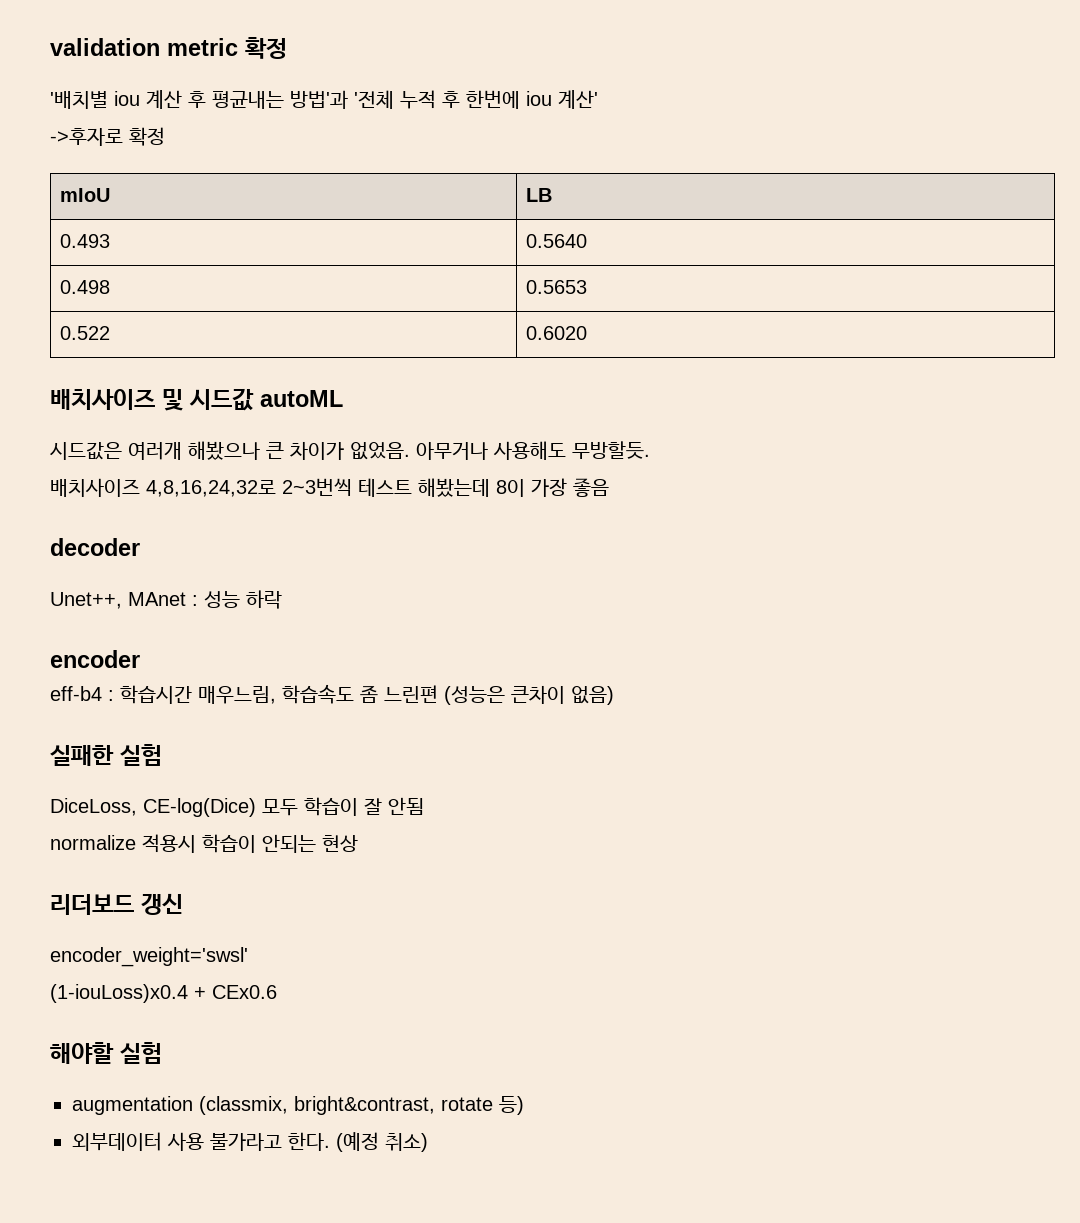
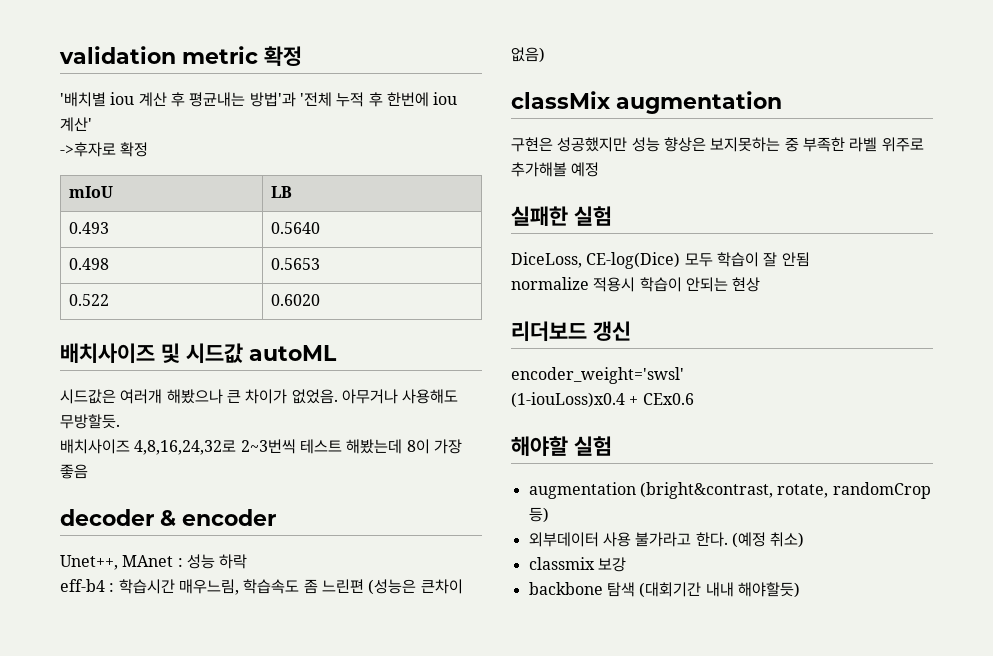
- decoder
+ decoder & encoder
- encoder
+ classMix augmentation
+ 구현은 성공했지만 성능 향상은 보지못하는 중 부족한 라벨 위주로 추가해볼 예정
- augmentation (classmix, bright&contrast, rotate 등)
+ augmentation (bright&contrast, rotate, randomCrop 등)
+ classmix 보강
+ backbone 탐색 (대회기간 내내 해야할듯)

